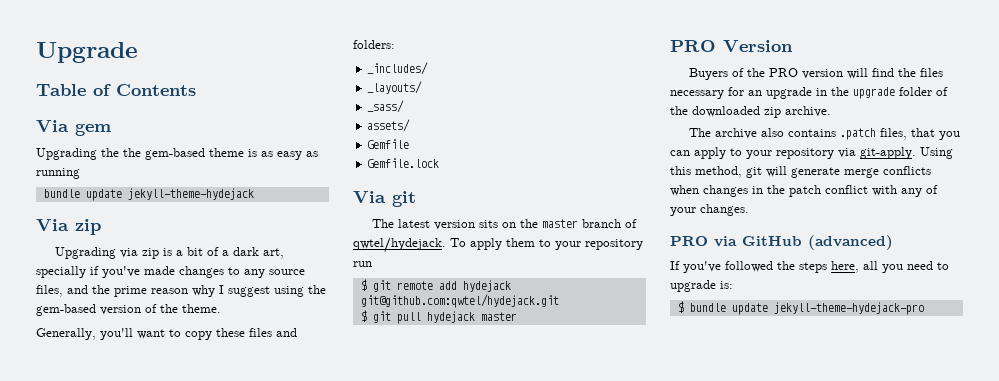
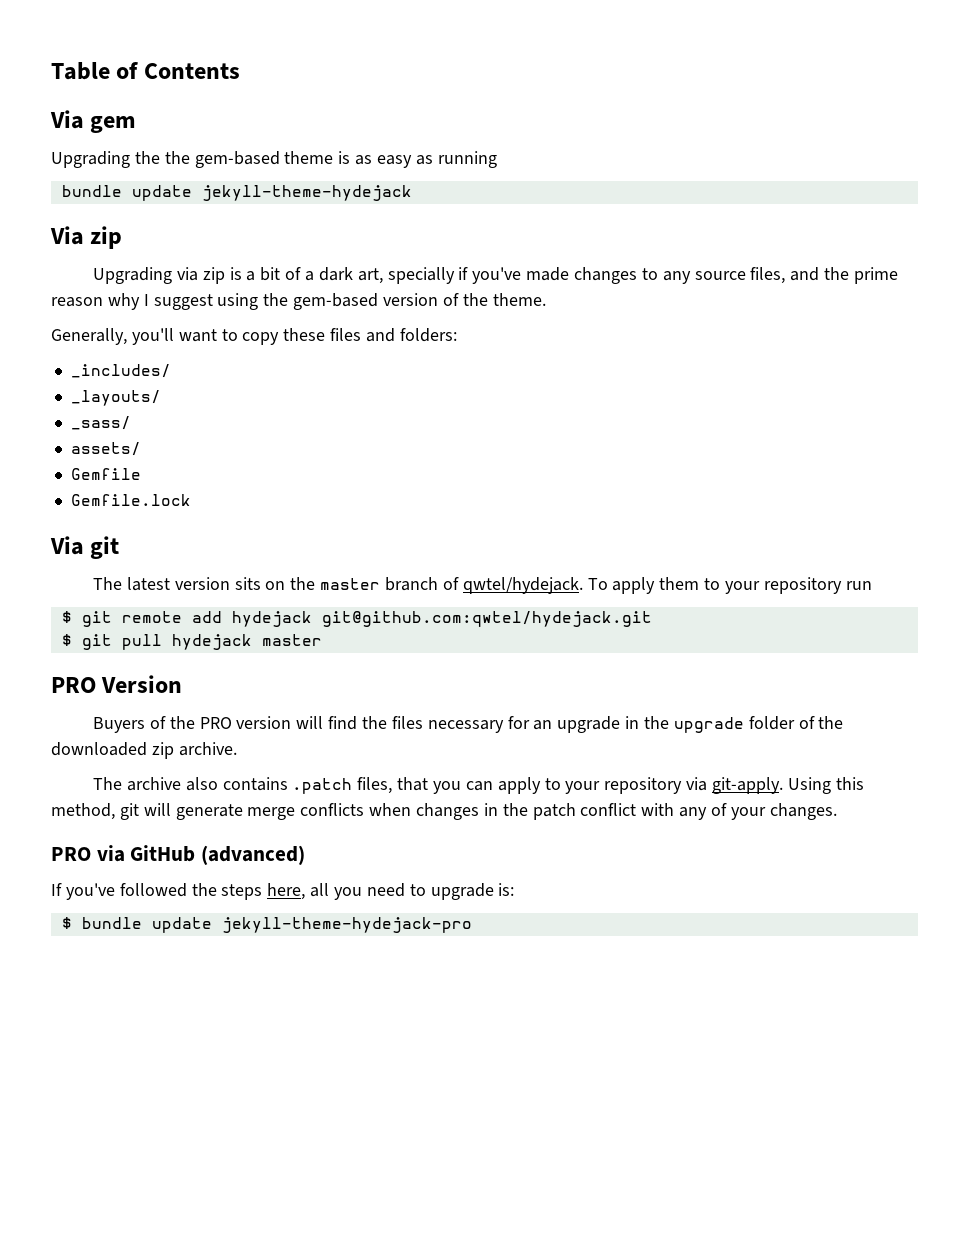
- Upgrade

